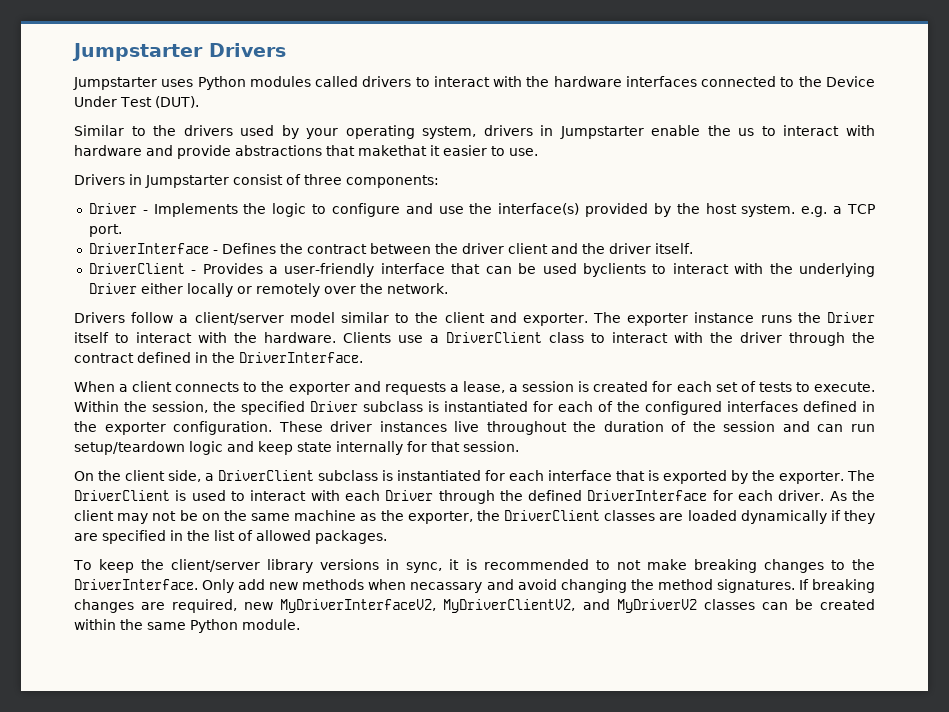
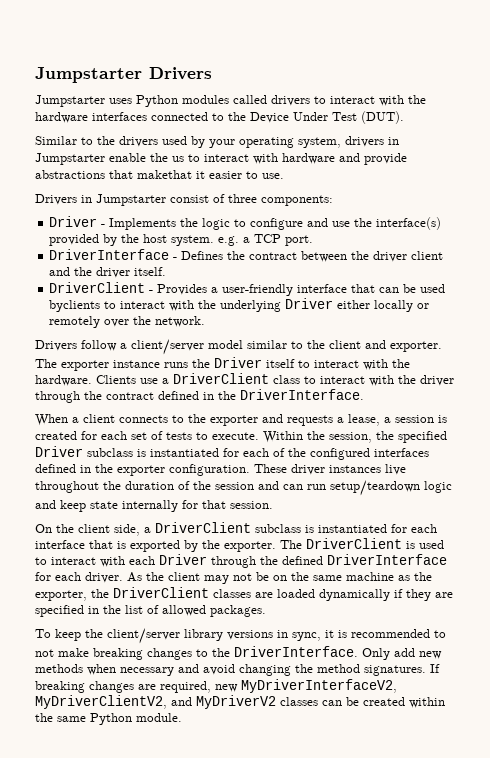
- Only add new methods when necassary and avoid changing the method signatures.
+ Only add new methods when necessary and avoid changing the method signatures.

